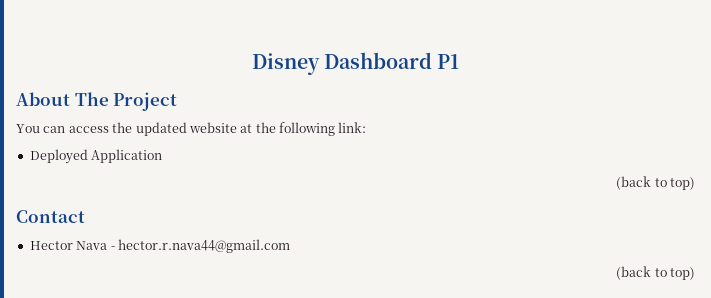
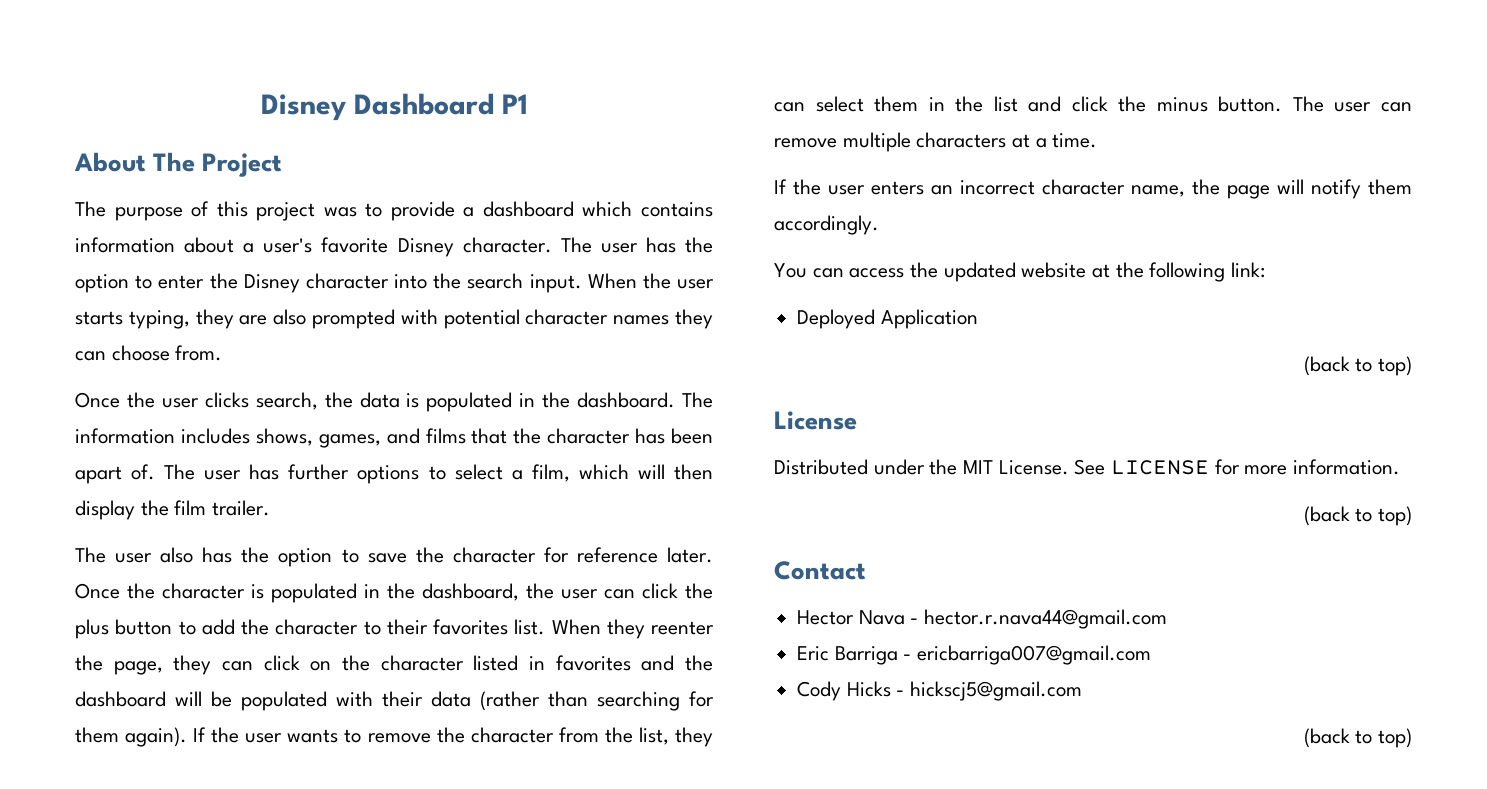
+ The purpose of this project was to provide a dashboard which contains information about a user's favorite Disney character. The user has the option to enter the Disney character into the search input. When the user starts typing, they are also prompted with potential character names they can choose from.
+ Once the user clicks search, the data is populated in the dashboard. The information includes shows, games, and films that the character has been apart of. The user has further options to select a film, which will then display the film trailer.
+ The user also has the option to save the character for reference later. Once the character is populated in the dashboard, the user can click the plus button to add the character to their favorites list. When they reenter the page, they can click on the character listed in favorites and the dashboard will be populated with their data (rather than searching for them again). If the user wants to remove the character from the list, they can select them in the list and click the minus button. The user can remove multiple characters at a time.
+ If the user enters an incorrect character name, the page will notify them accordingly.
+ License
+ Distributed under the MIT License. See LICENSE for more information.
+ (back to top)
+ Eric Barriga - ericbarriga007@gmail.com
+ Cody Hicks - hickscj5@gmail.com

